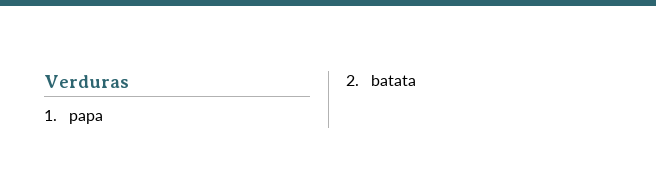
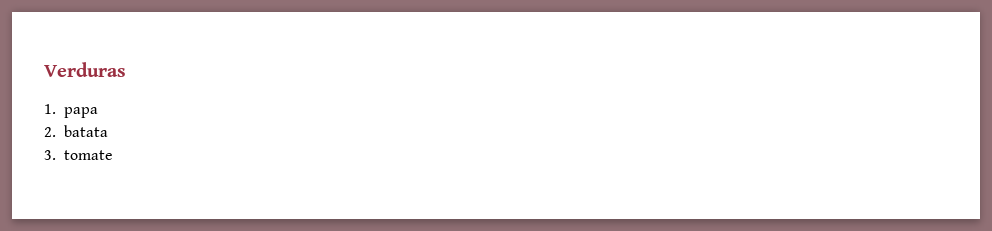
+ 3. tomate

